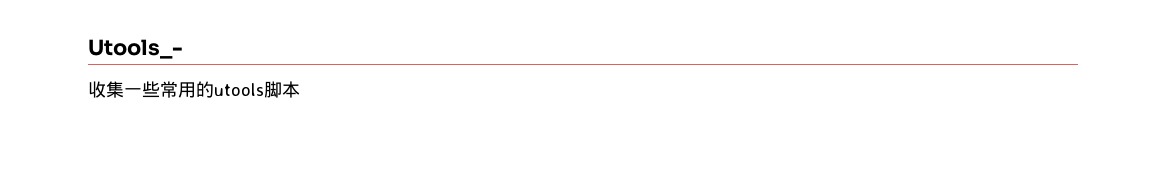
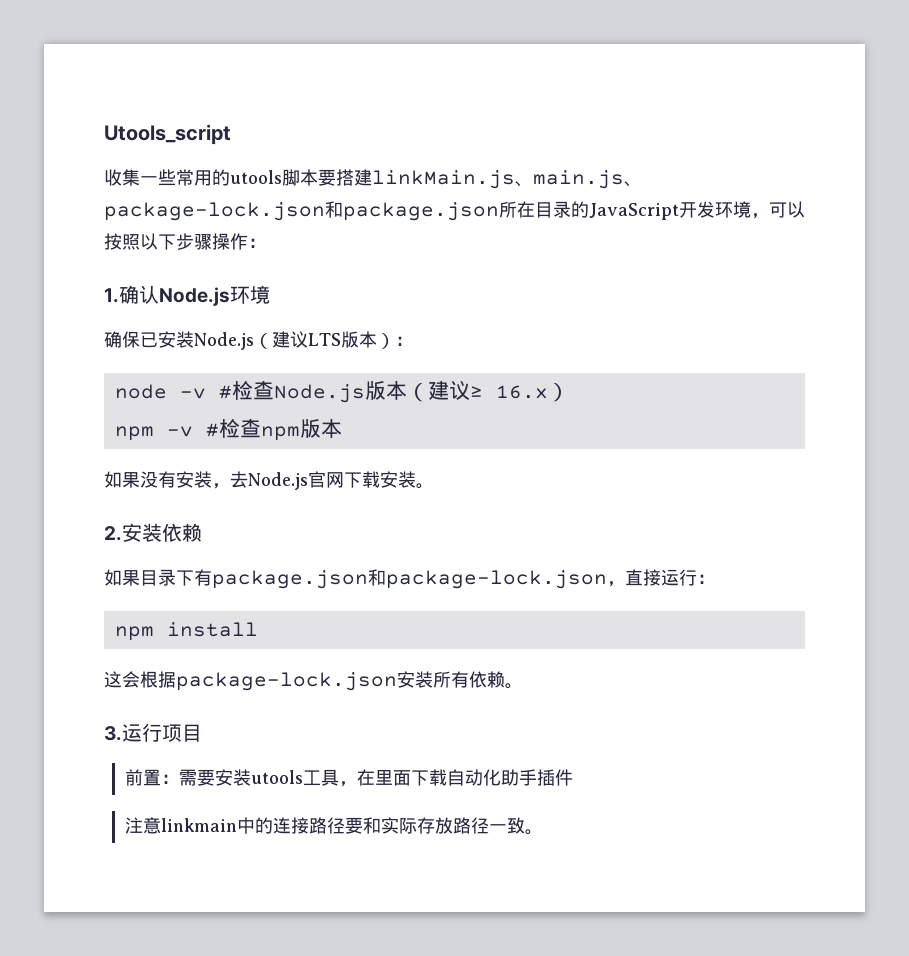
- Utools_-
+ Utools_script
- 收集一些常用的utools脚本
+ 收集一些常用的utools脚本要搭建linkMain.js、main.js、package-lock.json和package.json所在目录的JavaScript开发环境，可以按照以下步骤操作：
+ 1.确认Node.js环境
+ 确保已安装Node.js（建议LTS版本）：
+ node -v #检查Node.js版本（建议≥ 16.x）
+ npm -v #检查npm版本
+ 如果没有安装，去Node.js官网下载安装。
+ 2.安装依赖
+ 如果目录下有package.json和package-lock.json，直接运行：
+ npm install
+ 这会根据package-lock.json安装所有依赖。
+ 3.运行项目
+ 前置：需要安装utools工具，在里面下载自动化助手插件
+ 注意linkmain中的连接路径要和实际存放路径一致。

